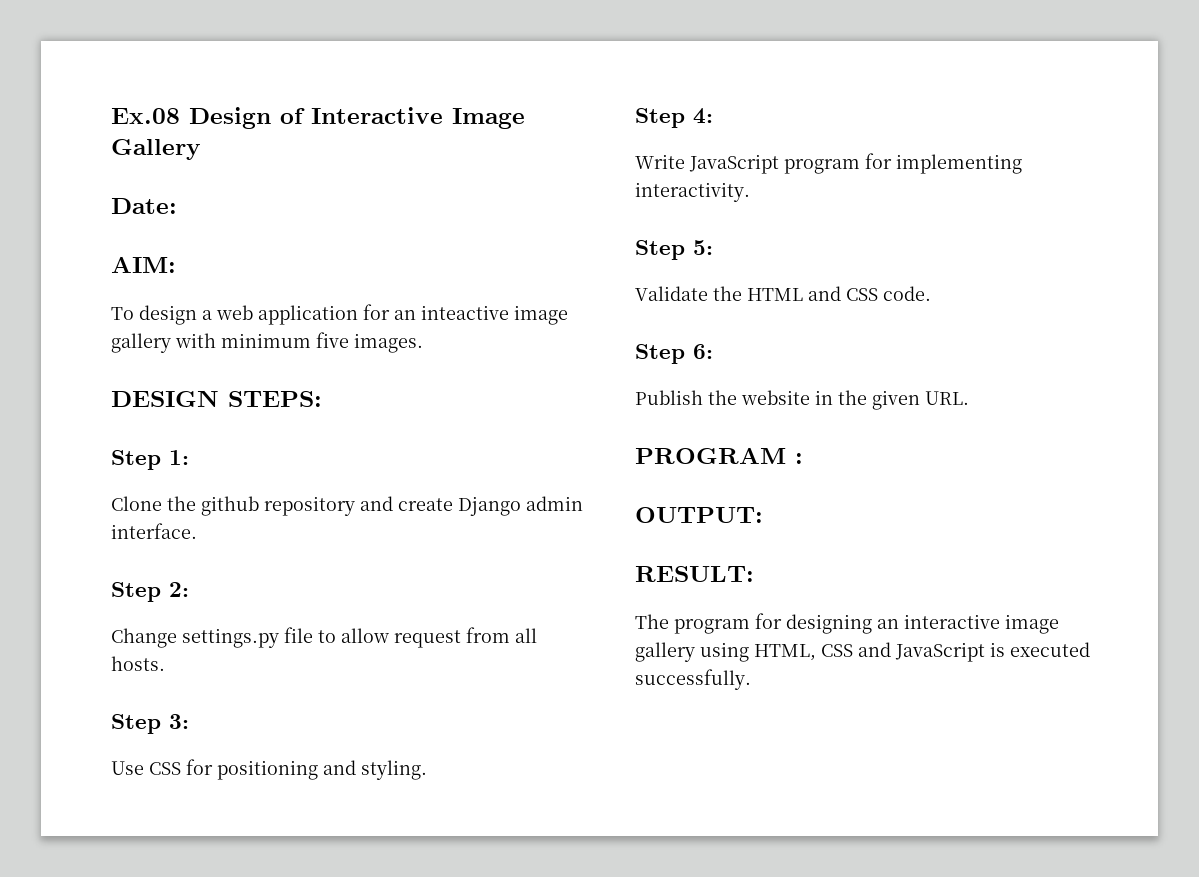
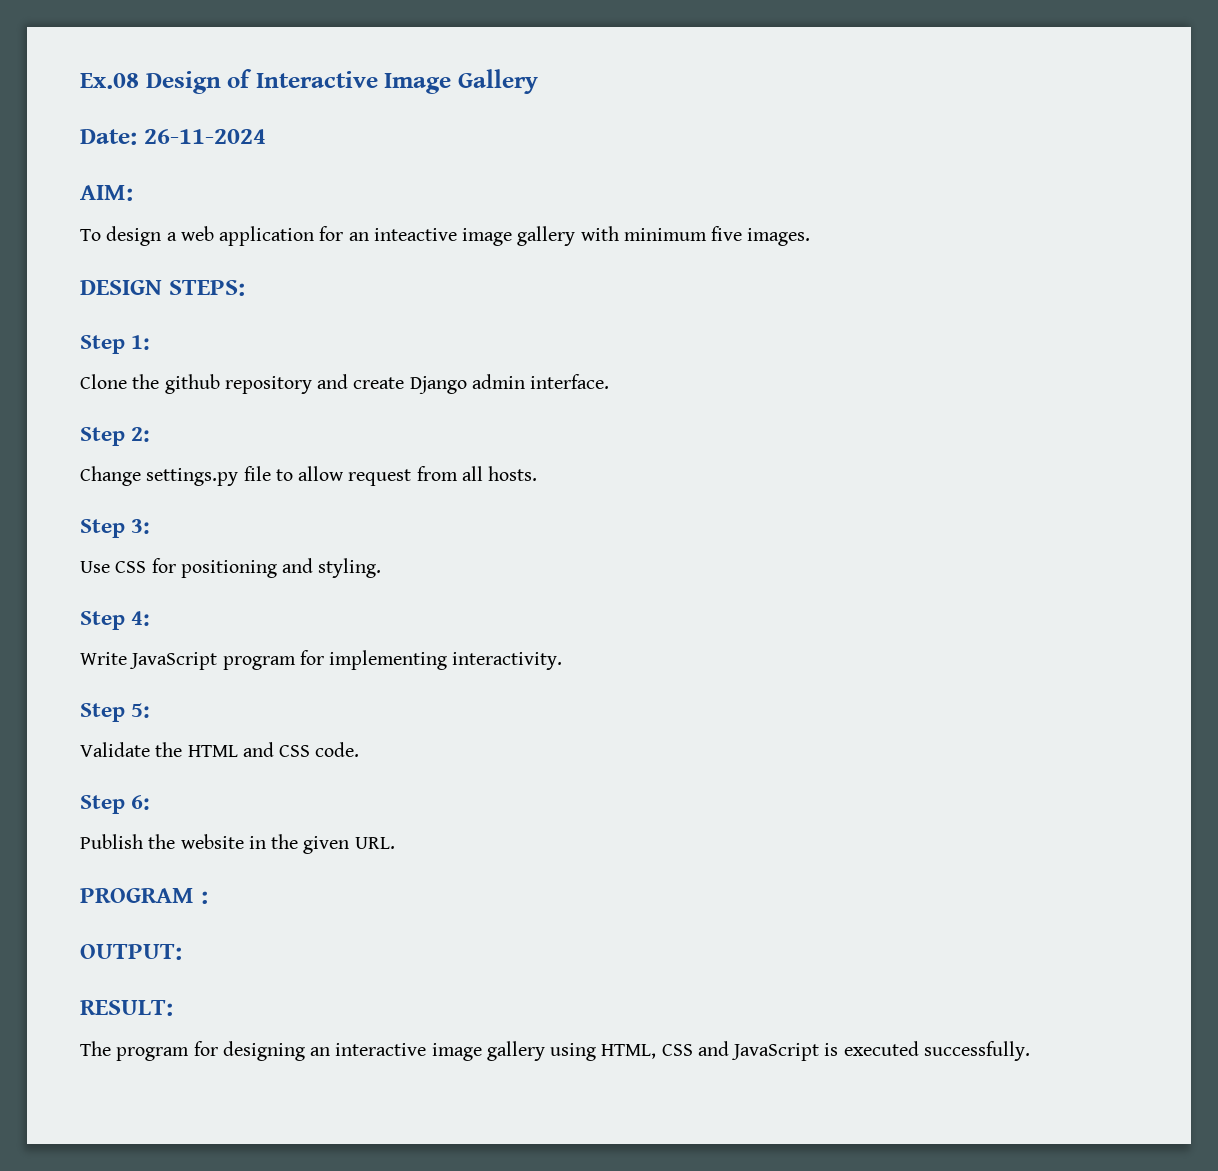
- Date:
+ Date: 26-11-2024

